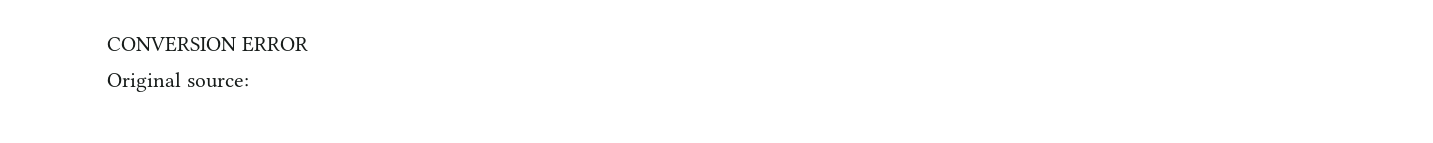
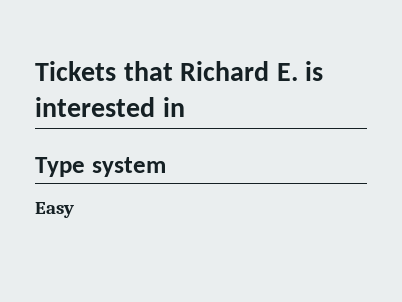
- CONVERSION ERROR
- Original source:
+ Tickets that Richard E. is interested in
+ Type system
+ Easy

